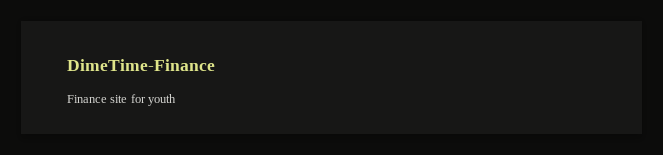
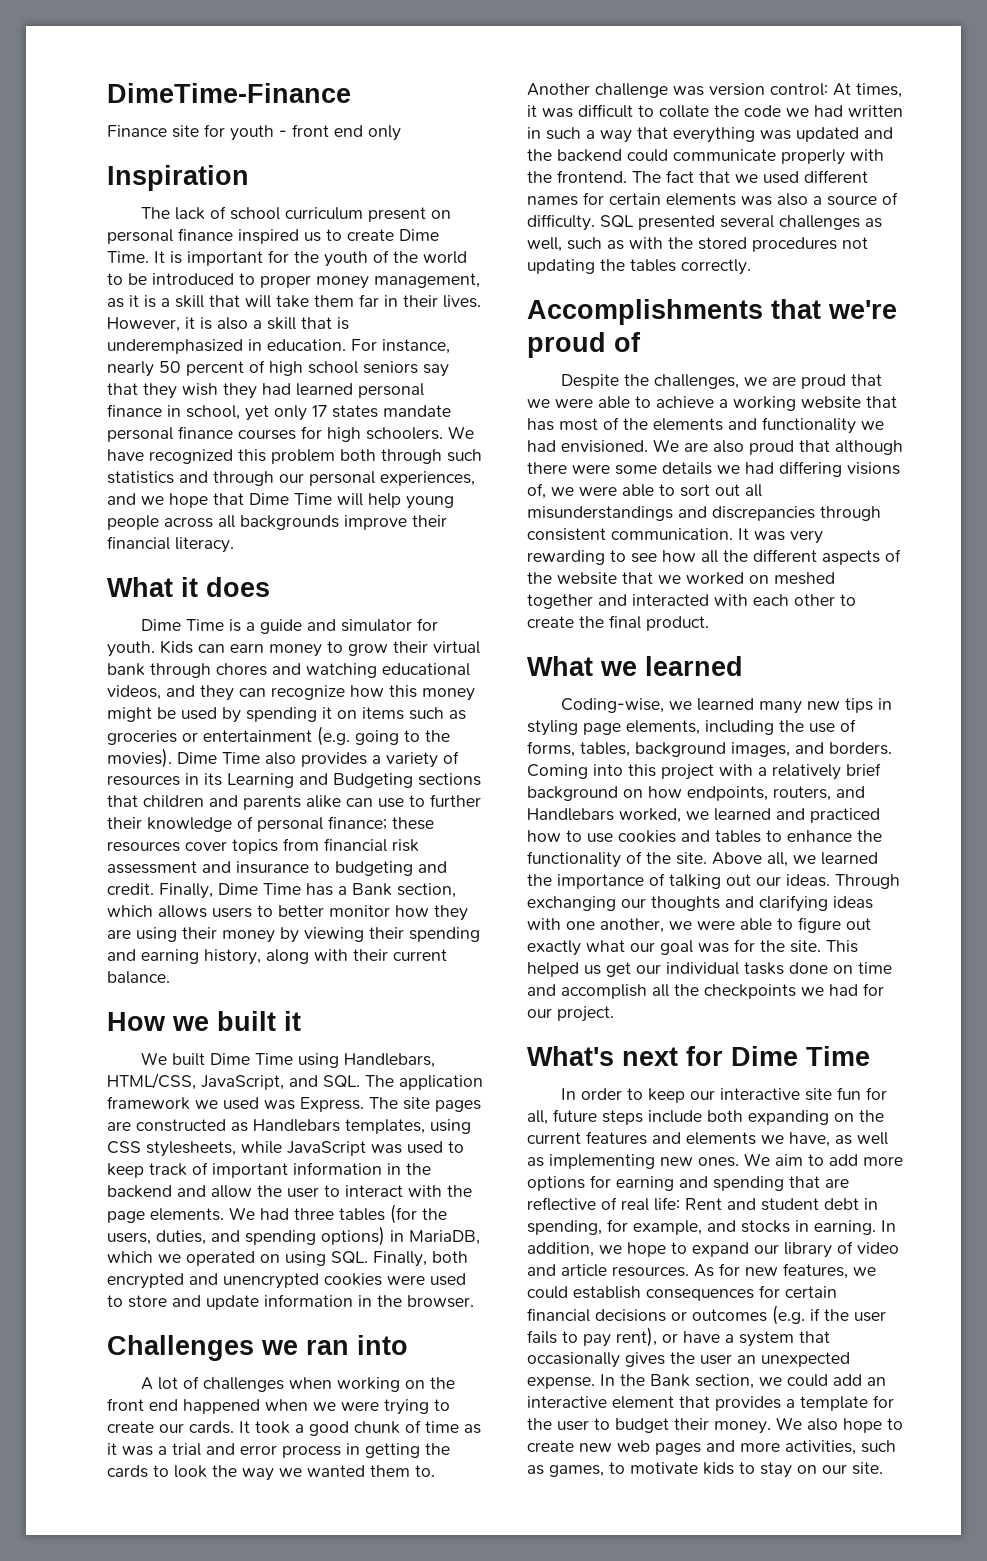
- Finance site for youth
+ Finance site for youth - front end only
+ Inspiration
+ The lack of school curriculum present on personal finance inspired us to create Dime Time. It is important for the youth of the world to be introduced to proper money management, as it is a skill that will take them far in their lives. However, it is also a skill that is underemphasized in education. For instance, nearly 50 percent of high school seniors say that they wish they had learned personal finance in school, yet only 17 states mandate personal finance courses for high schoolers. We have recognized this problem both through such statistics and through our personal experiences, and we hope that Dime Time will help young people across all backgrounds improve their financial literacy.
+ What it does
+ Dime Time is a guide and simulator for youth. Kids can earn money to grow their virtual bank through chores and watching educational videos, and they can recognize how this money might be used by spending it on items such as groceries or entertainment (e.g. going to the movies). Dime Time also provides a variety of resources in its Learning and Budgeting sections that children and parents alike can use to further their knowledge of personal finance; these resources cover topics from financial risk assessment and insurance to budgeting and credit. Finally, Dime Time has a Bank section, which allows users to better monitor how they are using their money by viewing their spending and earning history, along with their current balance.
+ How we built it
+ We built Dime Time using Handlebars, HTML/CSS, JavaScript, and SQL. The application framework we used was Express. The site pages are constructed as Handlebars templates, using CSS stylesheets, while JavaScript was used to keep track of important information in the backend and allow the user to interact with the page elements. We had three tables (for the users, duties, and spending options) in MariaDB, which we operated on using SQL. Finally, both encrypted and unencrypted cookies were used to store and update information in the browser.
+ Challenges we ran into
+ A lot of challenges when working on the front end happened when we were trying to create our cards. It took a good chunk of time as it was a trial and error process in getting the cards to look the way we wanted them to. Another challenge was version control: At times, it was difficult to collate the code we had written in such a way that everything was updated and the backend could communicate properly with the frontend. The fact that we used different names for certain elements was also a source of difficulty. SQL presented several challenges as well, such as with the stored procedures not updating the tables correctly.
+ Accomplishments that we're proud of
+ Despite the challenges, we are proud that we were able to achieve a working website that has most of the elements and functionality we had envisioned. We are also proud that although there were some details we had differing visions of, we were able to sort out all misunderstandings and discrepancies through consistent communication. It was very rewarding to see how all the different aspects of the website that we worked on meshed together and interacted with each other to create the final product.
+ What we learned
+ Coding-wise, we learned many new tips in styling page elements, including the use of forms, tables, background images, and borders. Coming into this project with a relatively brief background on how endpoints, routers, and Handlebars worked, we learned and practiced how to use cookies and tables to enhance the functionality of the site. Above all, we learned the importance of talking out our ideas. Through exchanging our thoughts and clarifying ideas with one another, we were able to figure out exactly what our goal was for the site. This helped us get our individual tasks done on time and accomplish all the checkpoints we had for our project.
+ What's next for Dime Time
+ In order to keep our interactive site fun for all, future steps include both expanding on the current features and elements we have, as well as implementing new ones. We aim to add more options for earning and spending that are reflective of real life: Rent and student debt in spending, for example, and stocks in earning. In addition, we hope to expand our library of video and article resources. As for new features, we could establish consequences for certain financial decisions or outcomes (e.g. if the user fails to pay rent), or have a system that occasionally gives the user an unexpected expense. In the Bank section, we could add an interactive element that provides a template for the user to budget their money. We also hope to create new web pages and more activities, such as games, to motivate kids to stay on our site.

